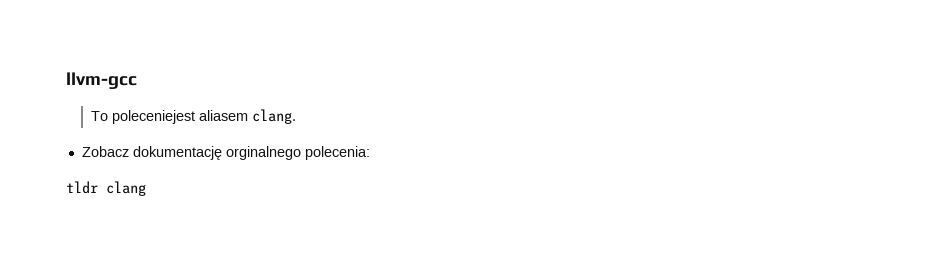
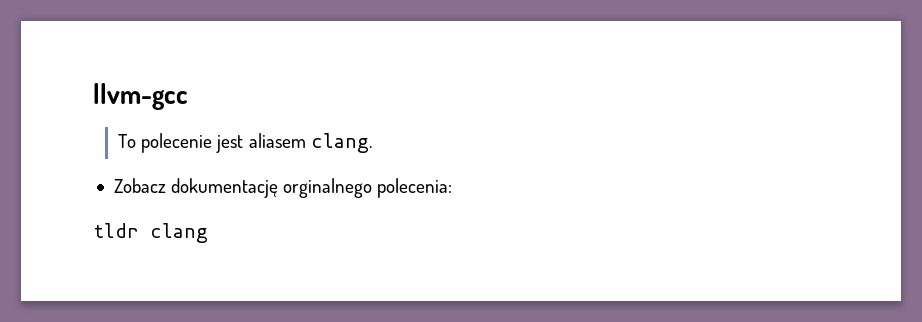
- To poleceniejest aliasem clang.
+ To polecenie jest aliasem clang.

